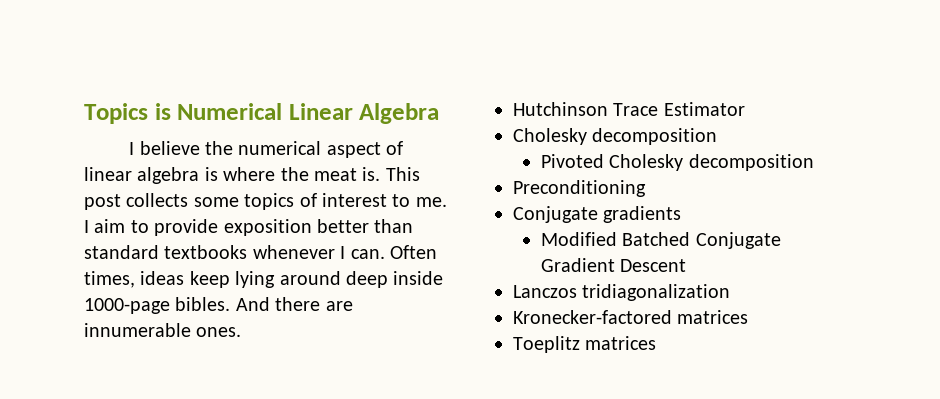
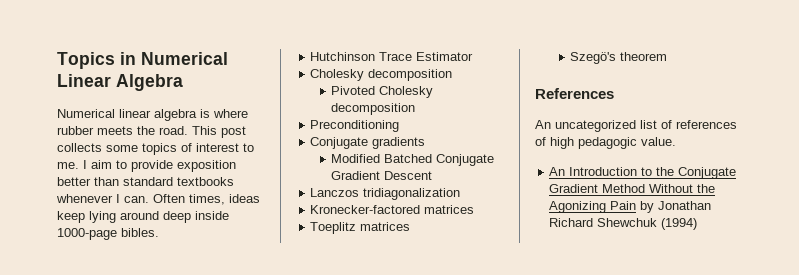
- Topics is Numerical Linear Algebra
+ Topics in Numerical Linear Algebra
- I believe the numerical aspect of linear algebra is where the meat is.
+ Numerical linear algebra is where rubber meets the road.
- And there are innumerable ones.
+ Szegö's theorem
+ References
+ An uncategorized list of references of high pedagogic value.
+ An Introduction to the Conjugate Gradient Method Without the Agonizing Pain by Jonathan Richard Shewchuk (1994)

